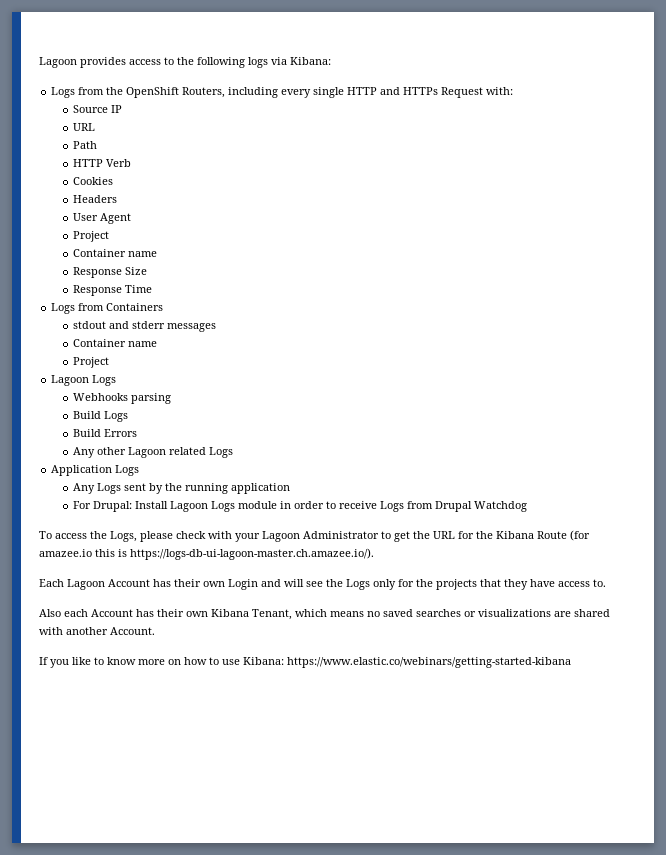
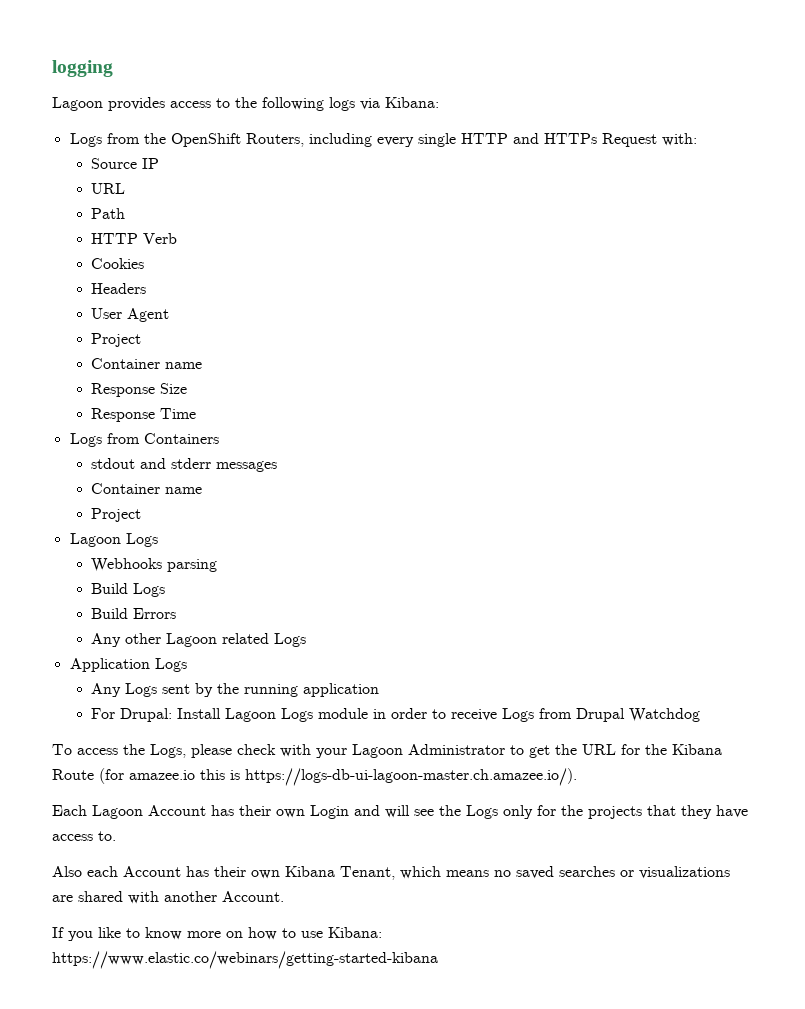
+ logging

